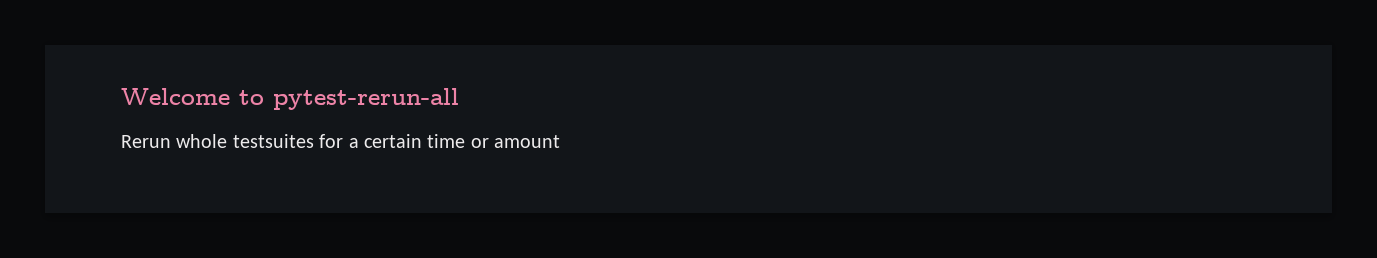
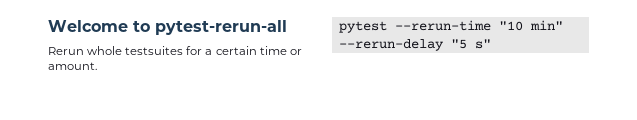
- Rerun whole testsuites for a certain time or amount
+ Rerun whole testsuites for a certain time or amount.
+ pytest --rerun-time "10 min" --rerun-delay "5 s"

